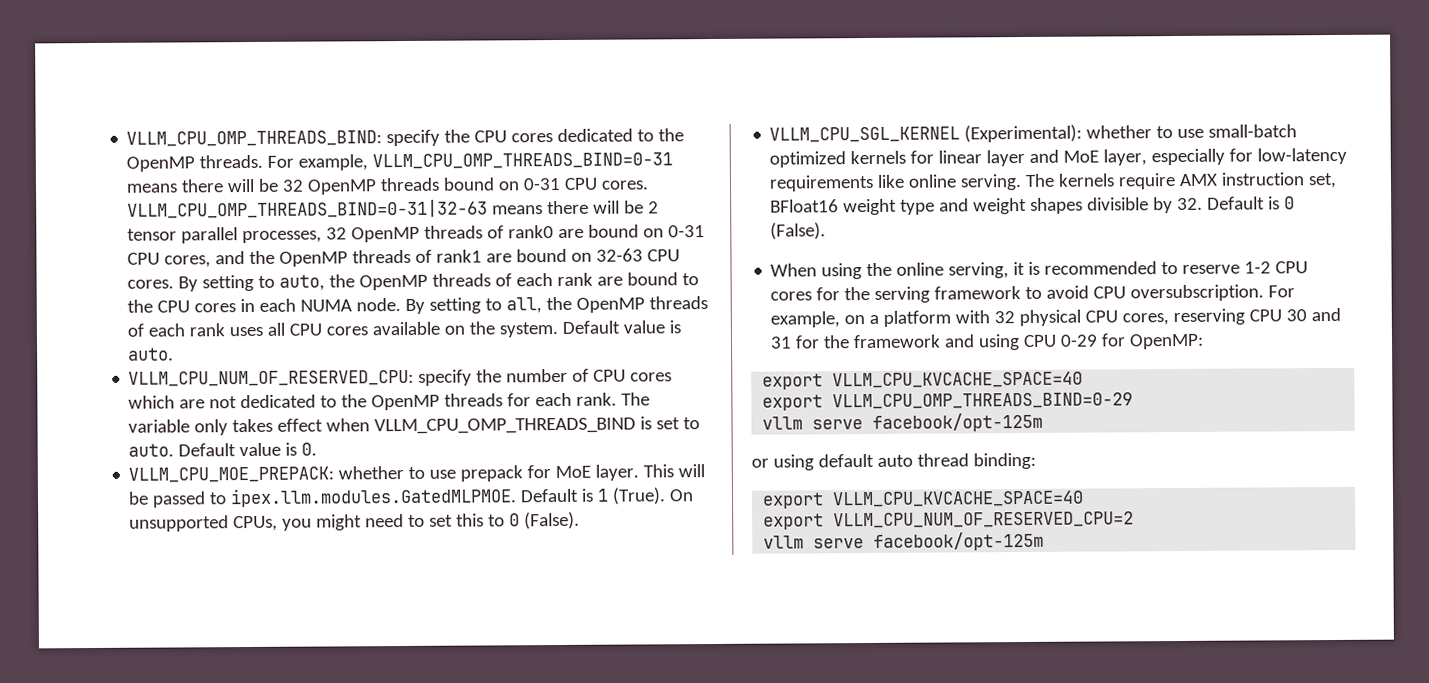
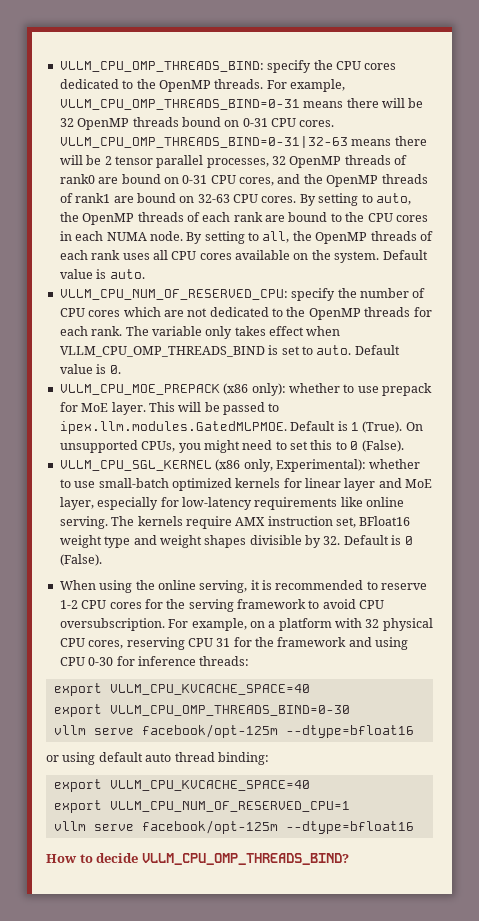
- VLLM_CPU_MOE_PREPACK: whether to use prepack for MoE layer.
+ VLLM_CPU_MOE_PREPACK (x86 only): whether to use prepack for MoE layer.
- VLLM_CPU_SGL_KERNEL (Experimental): whether to use small-batch optimized kernels for linear layer and MoE layer, especially for low-latency requirements like online serving.
+ VLLM_CPU_SGL_KERNEL (x86 only, Experimental): whether to use small-batch optimized kernels for linear layer and MoE layer, especially for low-latency requirements like online serving.
- For example, on a platform with 32 physical CPU cores, reserving CPU 30 and 31 for the framework and using CPU 0-29 for OpenMP:
+ For example, on a platform with 32 physical CPU cores, reserving CPU 31 for the framework and using CPU 0-30 for inference threads:
  export VLLM_CPU_KVCACHE_SPACE=40
- export VLLM_CPU_OMP_THREADS_BIND=0-29
- vllm serve facebook/opt-125m
+ export VLLM_CPU_OMP_THREADS_BIND=0-30
+ vllm serve facebook/opt-125m --dtype=bfloat16
- export VLLM_CPU_NUM_OF_RESERVED_CPU=2
- vllm serve facebook/opt-125m
+ export VLLM_CPU_NUM_OF_RESERVED_CPU=1
+ vllm serve facebook/opt-125m --dtype=bfloat16
+ How to decide VLLM_CPU_OMP_THREADS_BIND?

